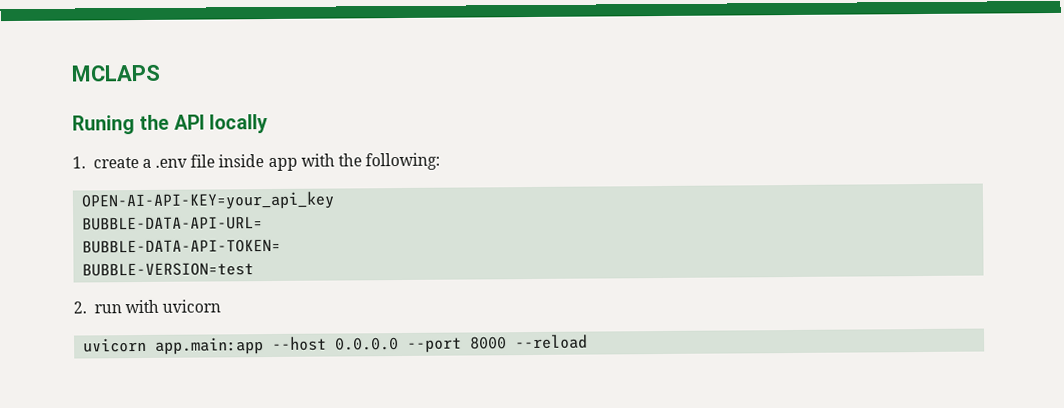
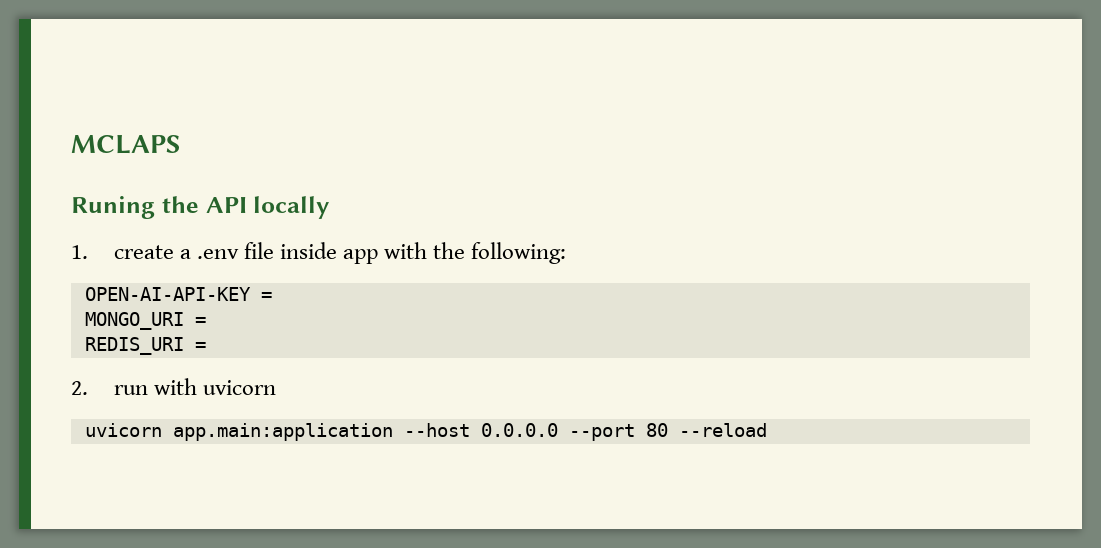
- OPEN-AI-API-KEY=your_api_key
- BUBBLE-DATA-API-URL=
- BUBBLE-DATA-API-TOKEN=
- BUBBLE-VERSION=test
+ OPEN-AI-API-KEY =
+ MONGO_URI =
+ REDIS_URI =
- uvicorn app.main:app --host 0.0.0.0 --port 8000 --reload
+ uvicorn app.main:application --host 0.0.0.0 --port 80 --reload

